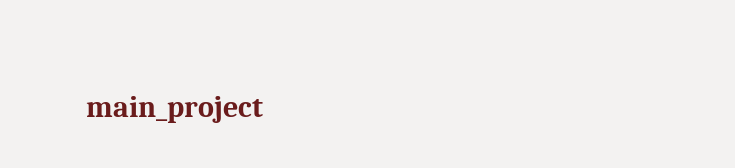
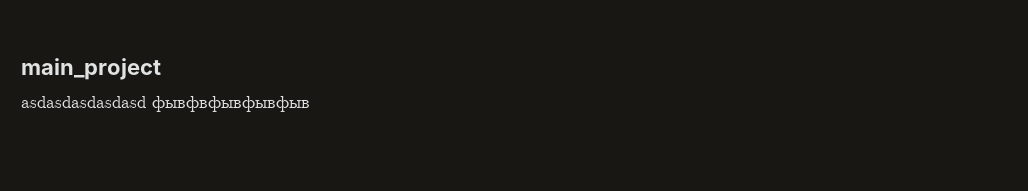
+ asdasdasdasdasd фывфвфывфывфыв

